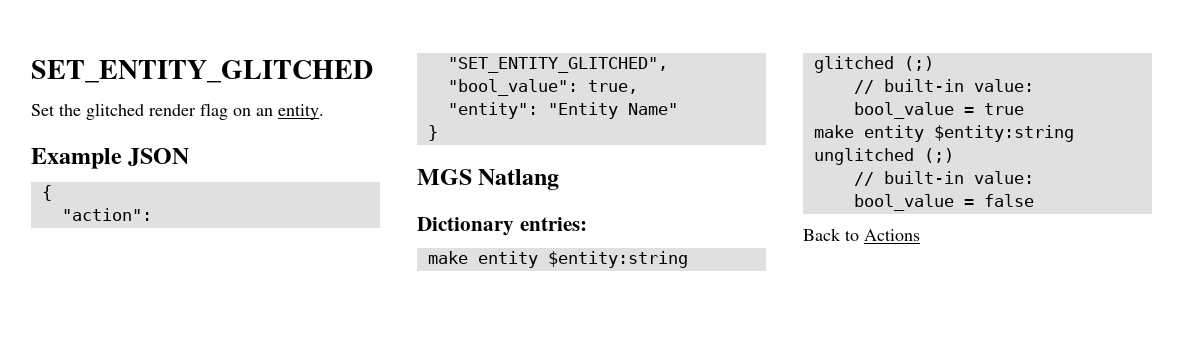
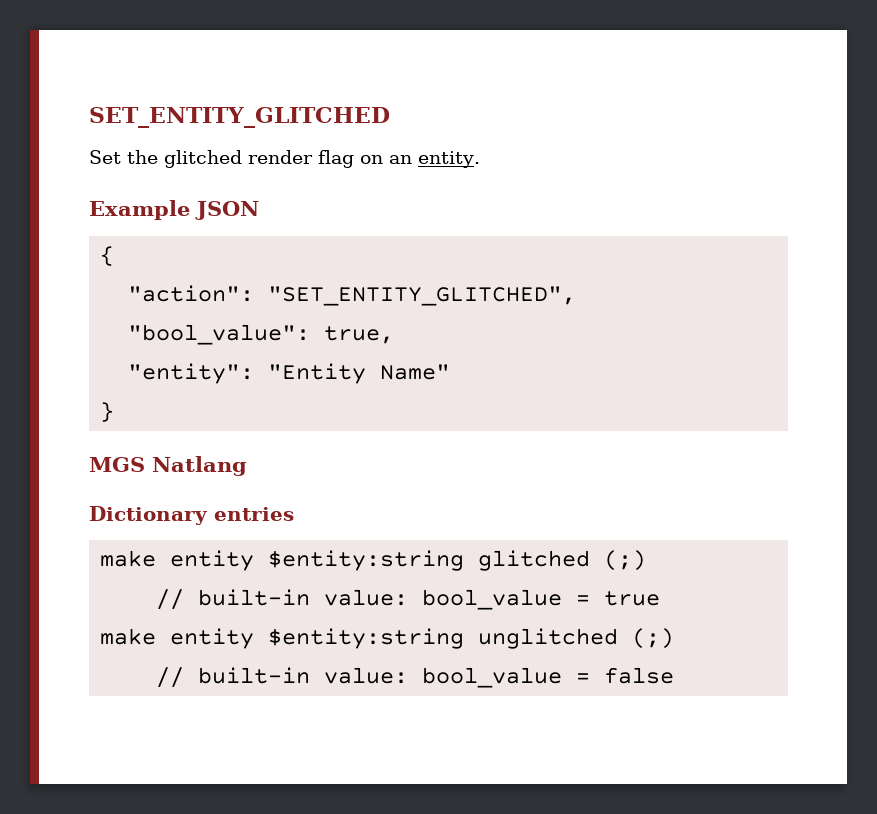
- Dictionary entries:
+ Dictionary entries
- Back to Actions

